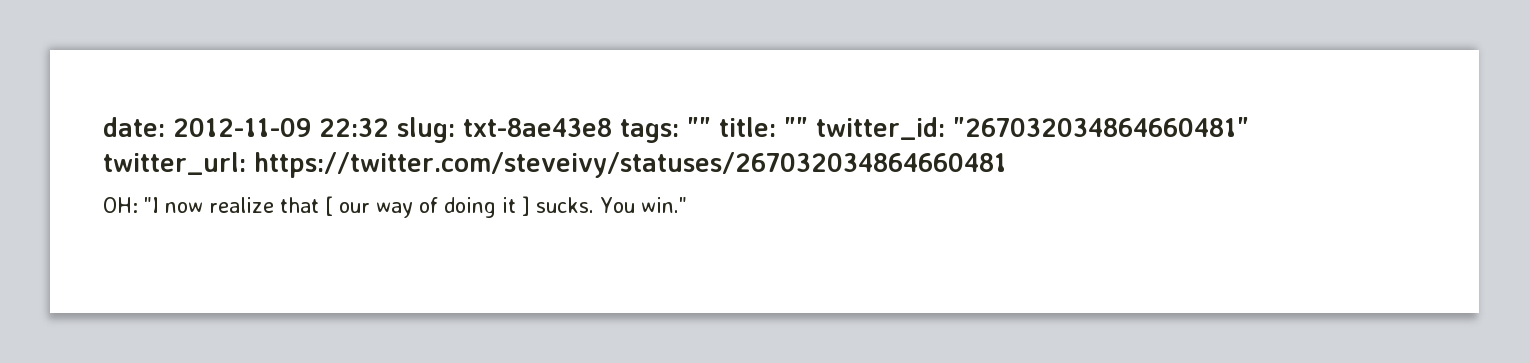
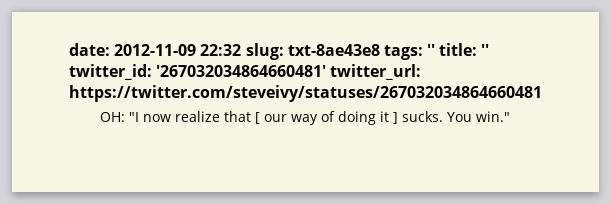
- date: 2012-11-09 22:32 slug: txt-8ae43e8 tags: "" title: "" twitter_id: "267032034864660481" twitter_url: https://twitter.com/steveivy/statuses/267032034864660481
+ date: 2012-11-09 22:32 slug: txt-8ae43e8 tags: '' title: '' twitter_id: '267032034864660481' twitter_url: https://twitter.com/steveivy/statuses/267032034864660481

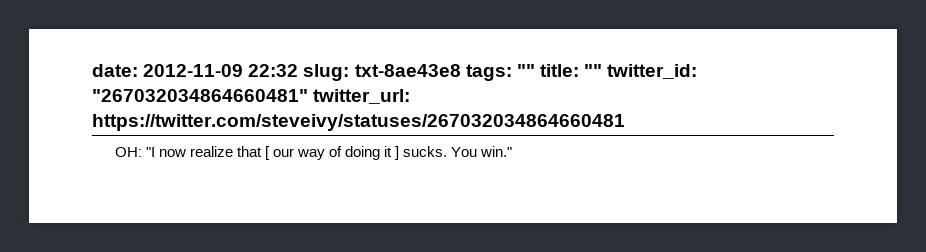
- date: 2012-11-09 22:32 slug: txt-8ae43e8 tags: '' title: '' twitter_id: '267032034864660481' twitter_url: https://twitter.com/steveivy/statuses/267032034864660481
+ date: 2012-11-09 22:32 slug: txt-8ae43e8 tags: "" title: "" twitter_id: "267032034864660481" twitter_url: https://twitter.com/steveivy/statuses/267032034864660481

